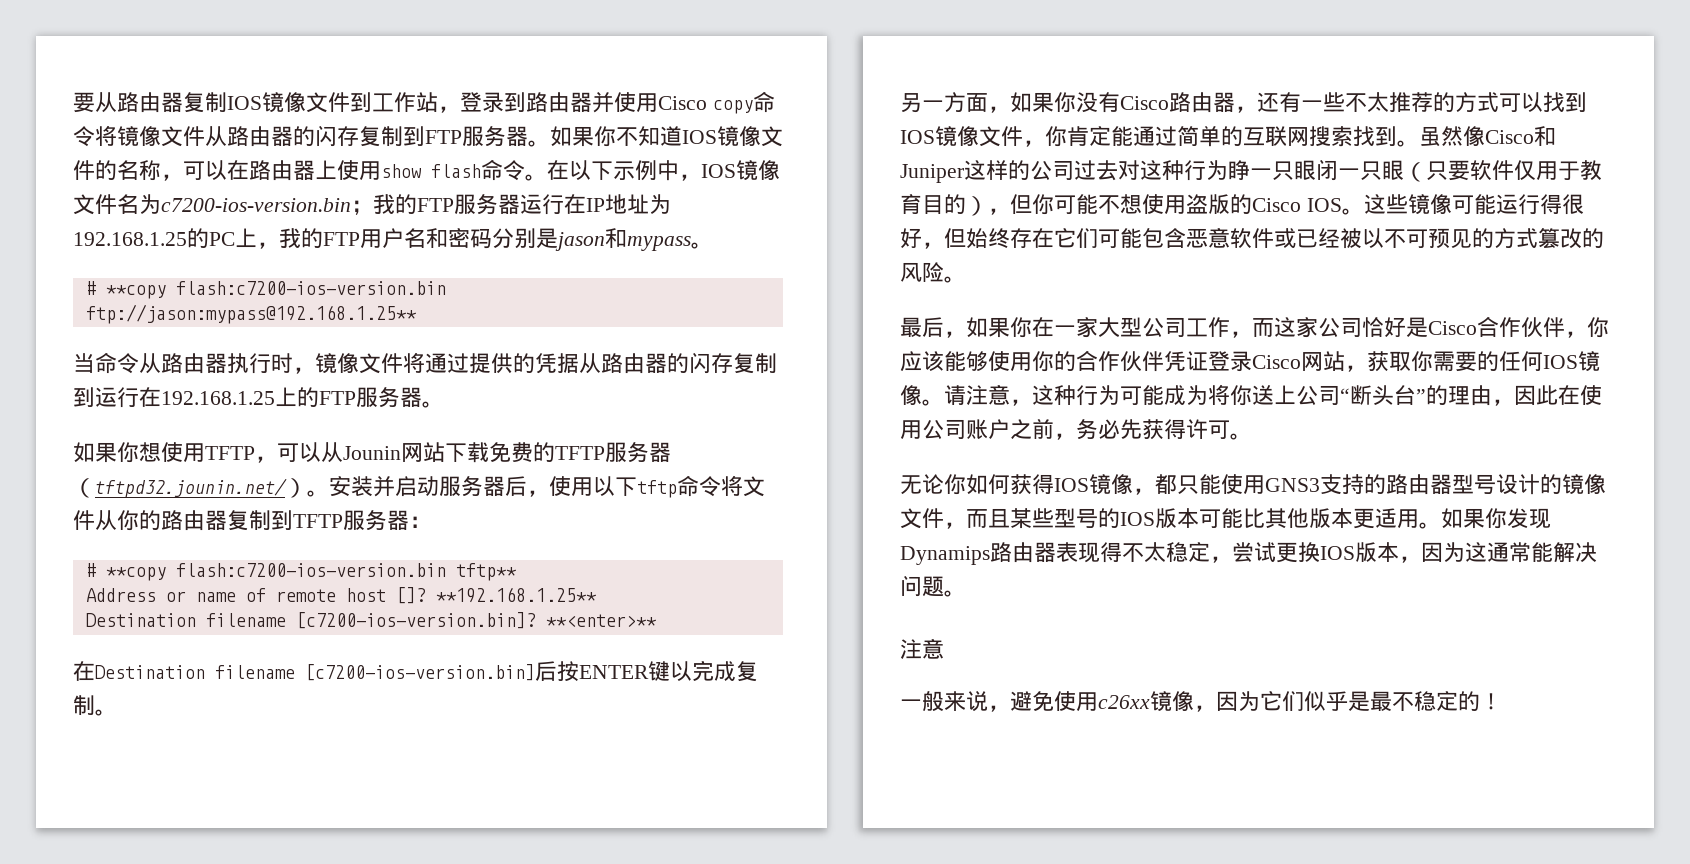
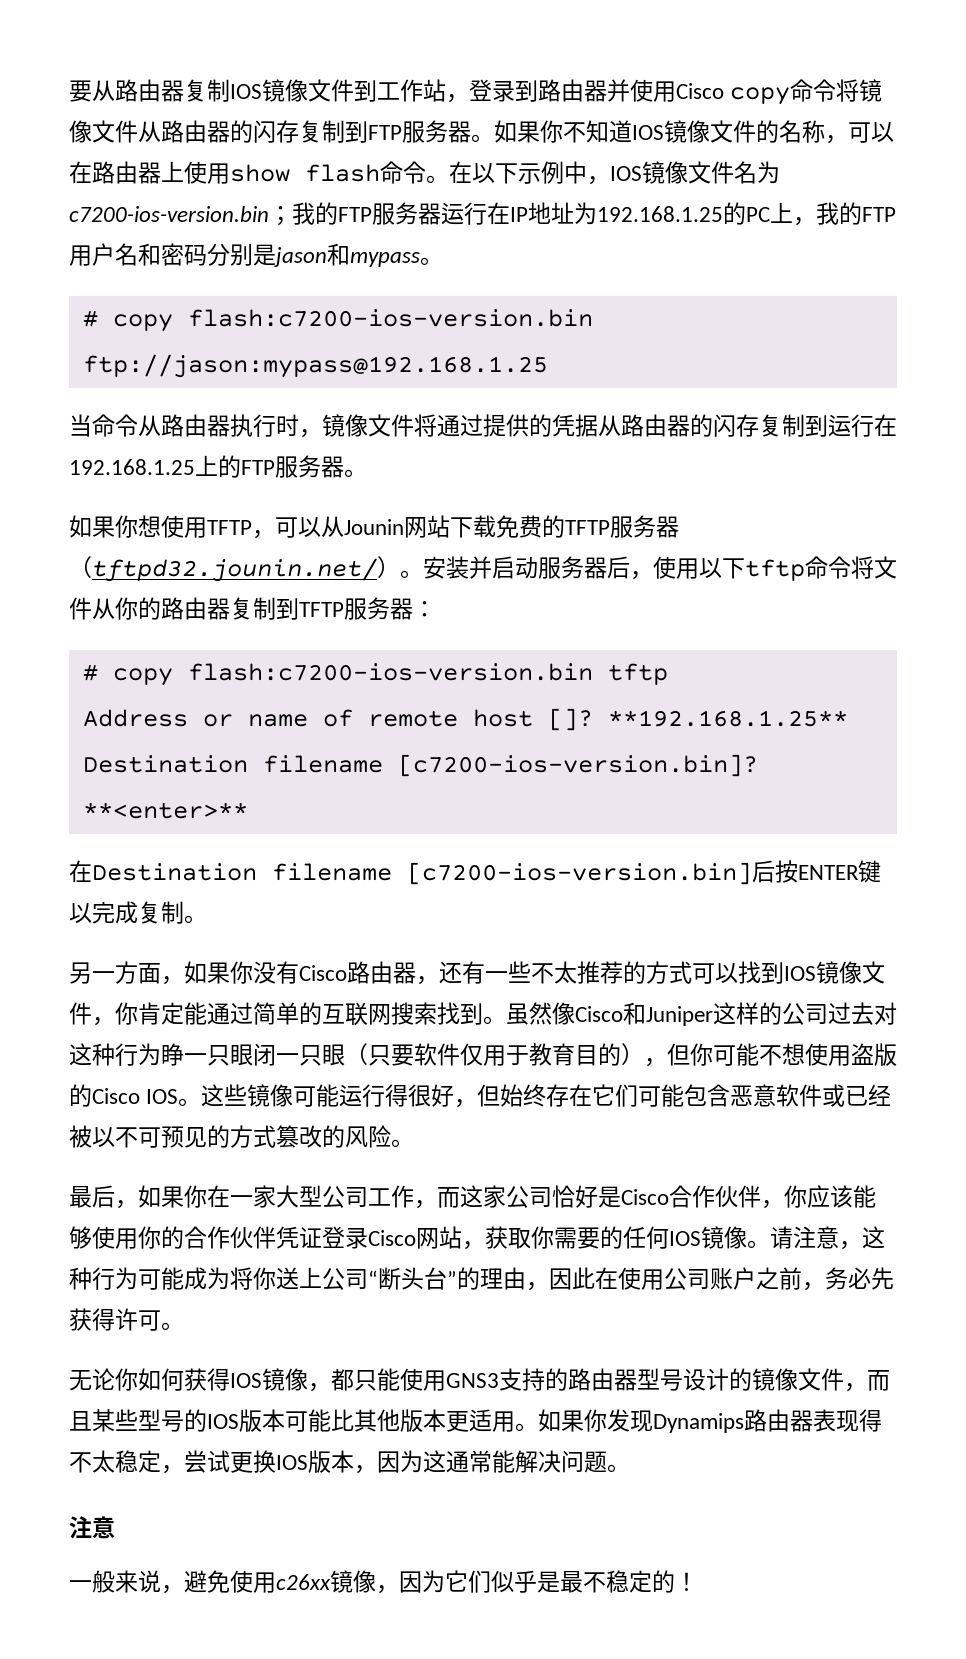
- # **copy flash:c7200-ios-version.bin ftp://jason:mypass@192.168.1.25**
+ # copy flash:c7200-ios-version.bin ftp://jason:mypass@192.168.1.25
- # **copy flash:c7200-ios-version.bin tftp**
+ # copy flash:c7200-ios-version.bin tftp

